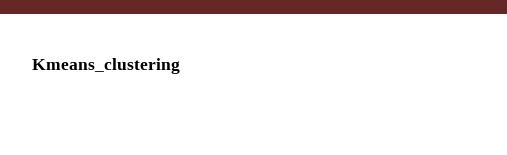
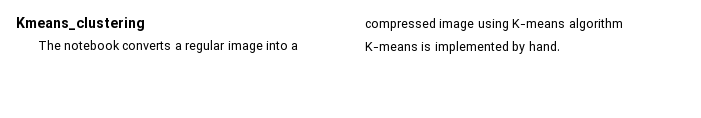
+ The notebook converts a regular image into a compressed image using K-means algorithm
+ K-means is implemented by hand.

